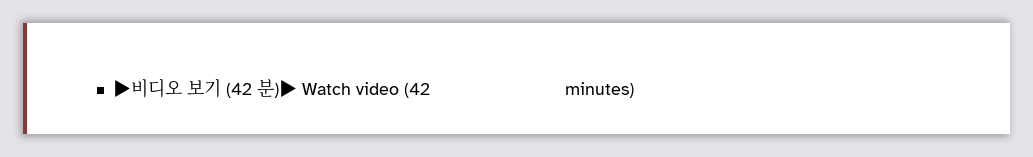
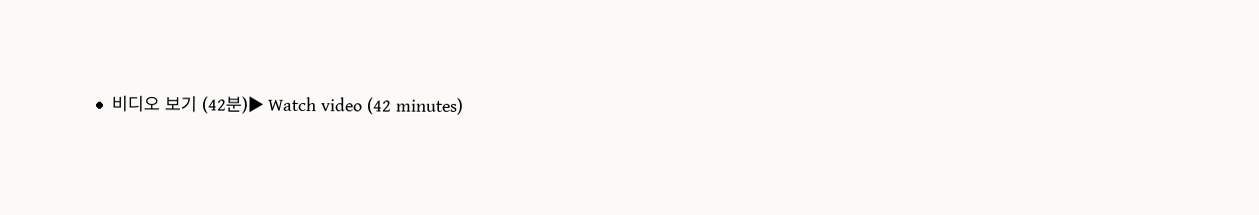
- ▶비디오 보기 (42 분)▶ Watch video (42 minutes)
+ 비디오 보기 (42분)▶ Watch video (42 minutes)

